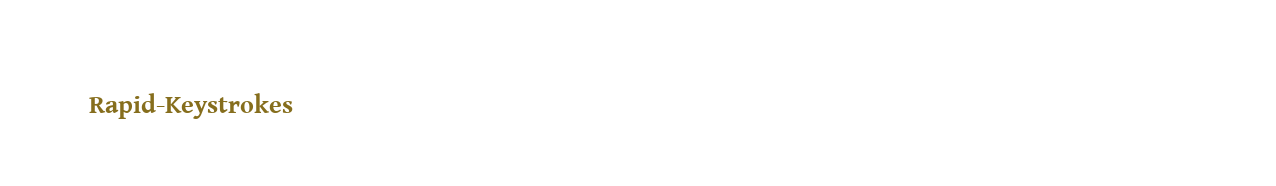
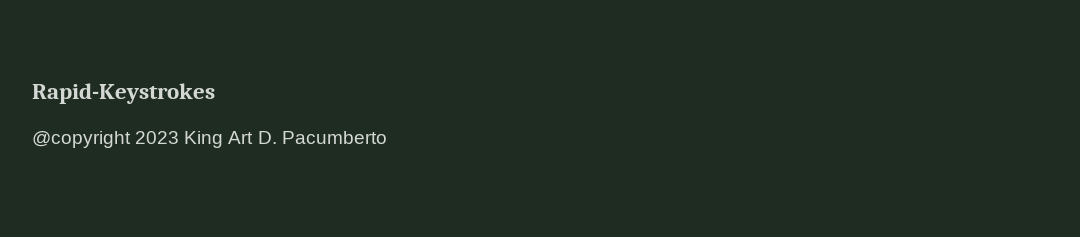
+ @copyright 2023 King Art D. Pacumberto

